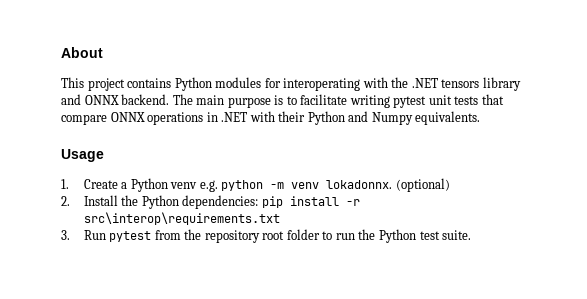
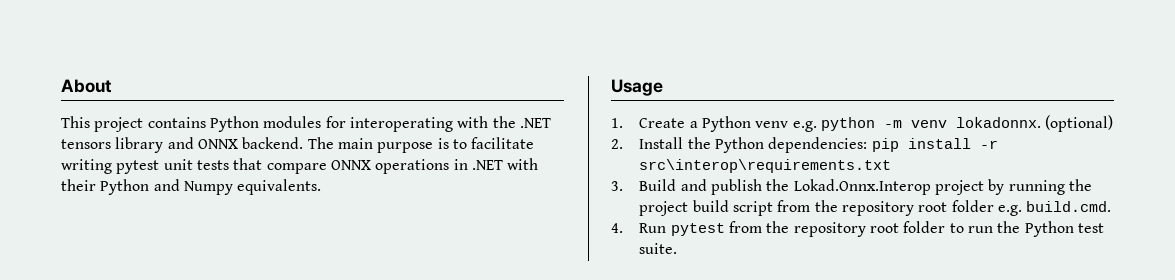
- 3. Run pytest from the repository root folder to run the Python test suite.
+ 3. Build and publish the Lokad.Onnx.Interop project by running the project build script from the repository root folder e.g. build.cmd.
+ 4. Run pytest from the repository root folder to run the Python test suite.

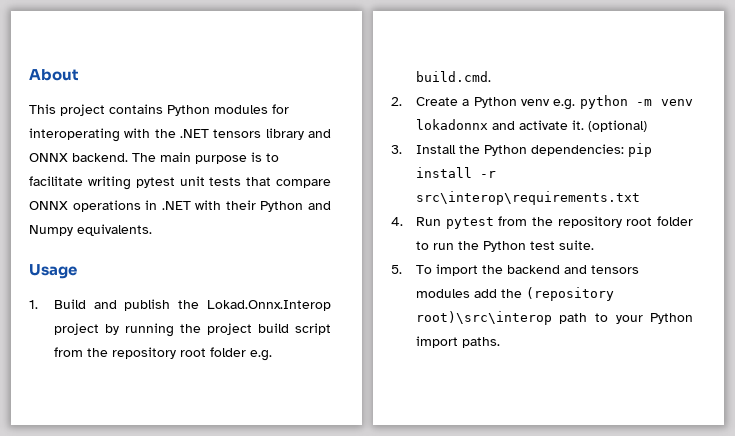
- 1. Create a Python venv e.g. python -m venv lokadonnx. (optional)
- 2. Install the Python dependencies: pip install -r src\interop\requirements.txt
- 3. Build and publish the Lokad.Onnx.Interop project by running the project build script from the repository root folder e.g. build.cmd.
+ 1. Build and publish the Lokad.Onnx.Interop project by running the project build script from the repository root folder e.g. build.cmd.
+ 2. Create a Python venv e.g. python -m venv lokadonnx and activate it. (optional)
+ 3. Install the Python dependencies: pip install -r src\interop\requirements.txt
+ 5. To import the backend and tensors modules add the (repository root)\src\interop path to your Python import paths.

